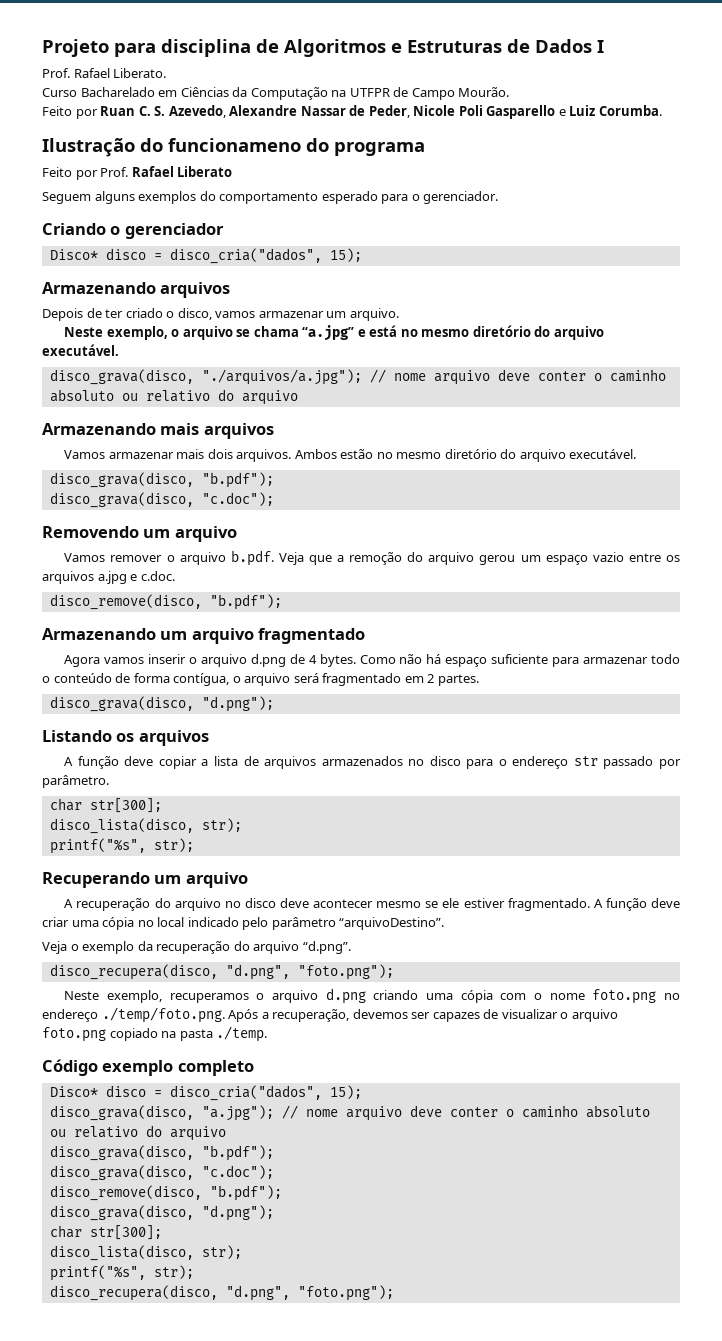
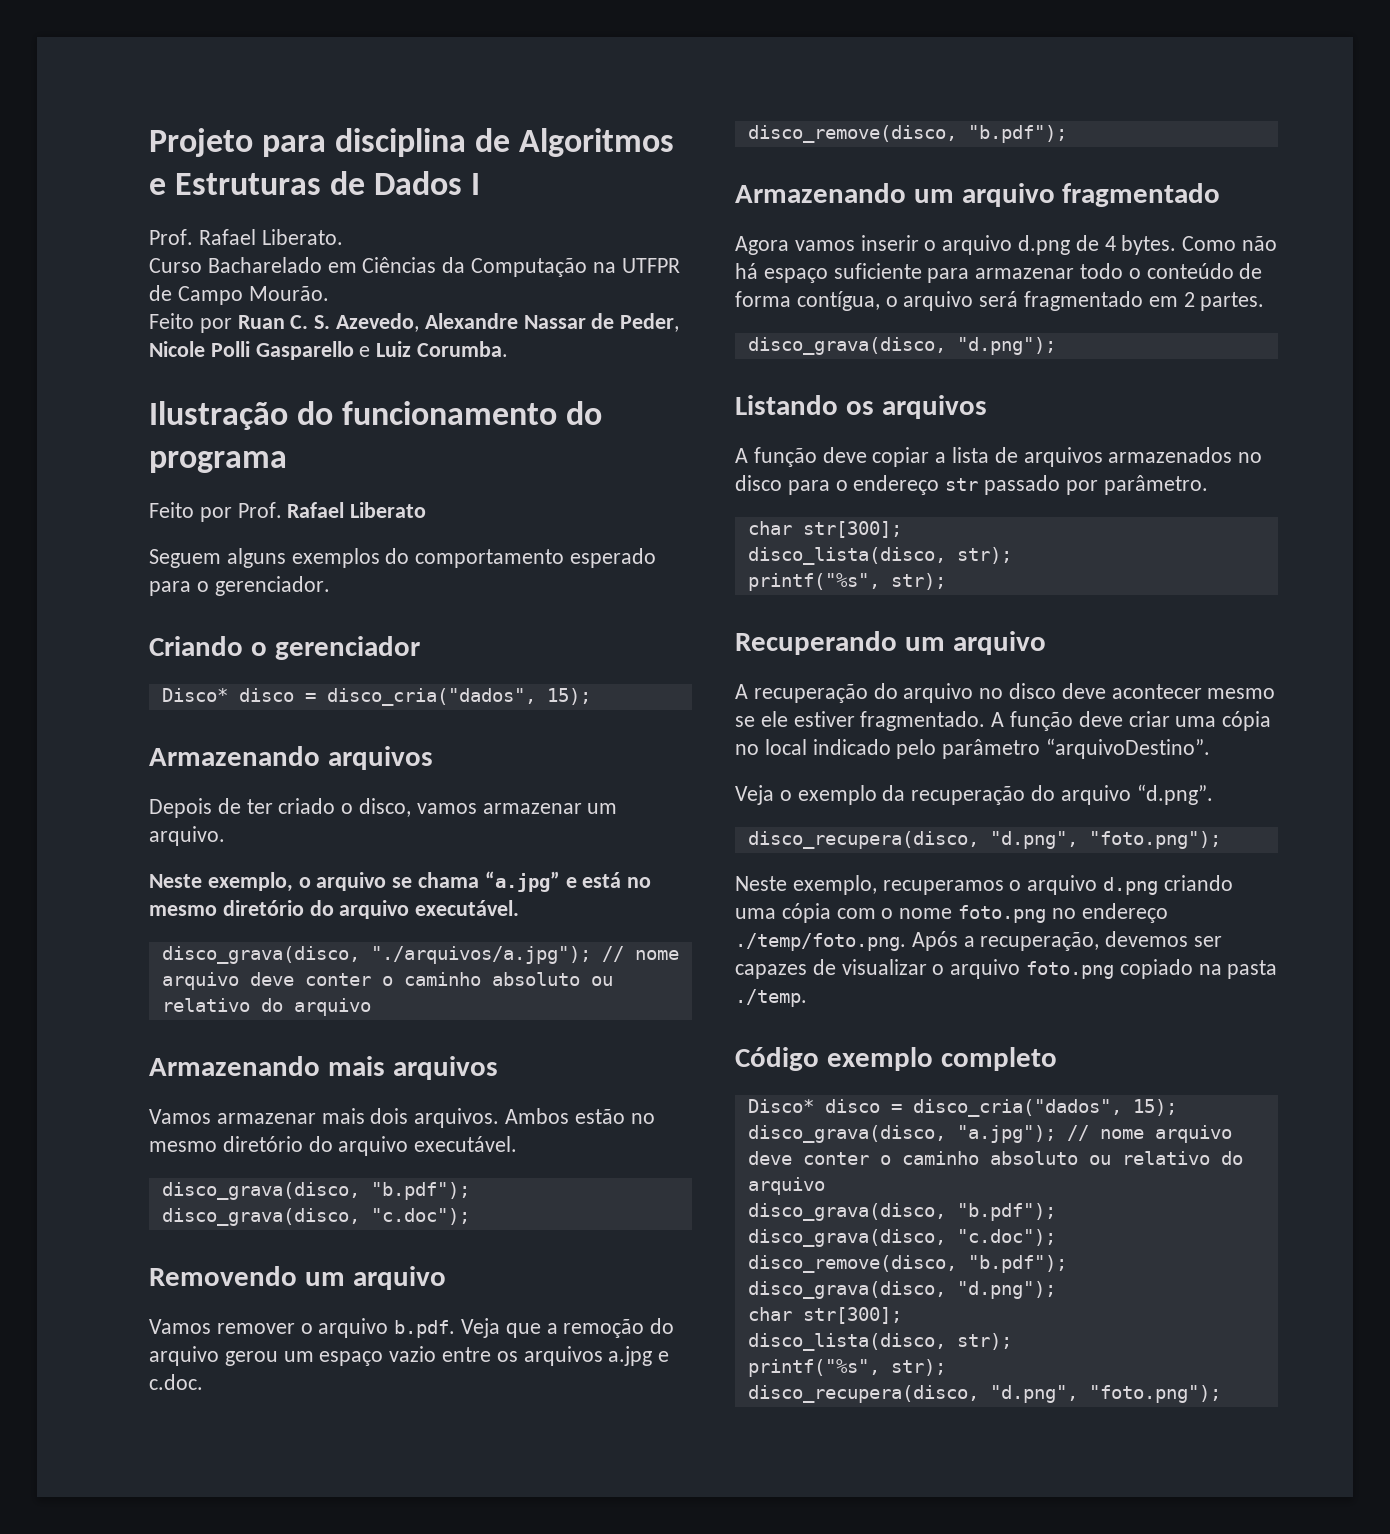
- Feito por Ruan C. S. Azevedo, Alexandre Nassar de Peder, Nicole Poli Gasparello e Luiz Corumba.
+ Feito por Ruan C. S. Azevedo, Alexandre Nassar de Peder, Nicole Polli Gasparello e Luiz Corumba.
- Ilustração do funcionameno do programa
+ Ilustração do funcionamento do programa

